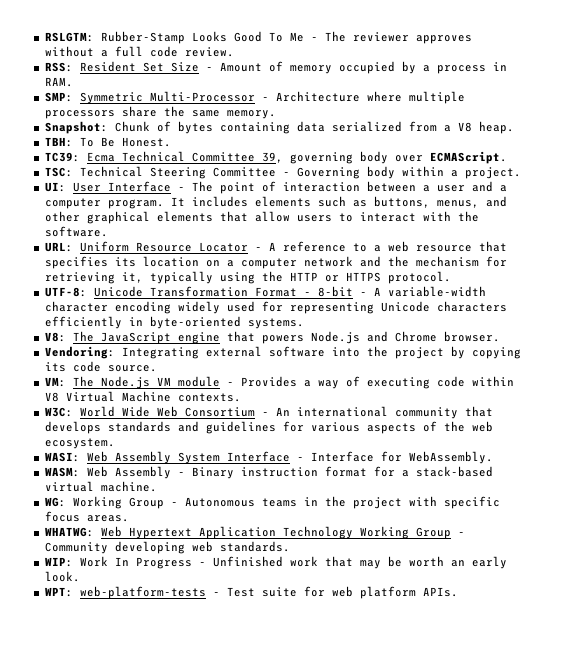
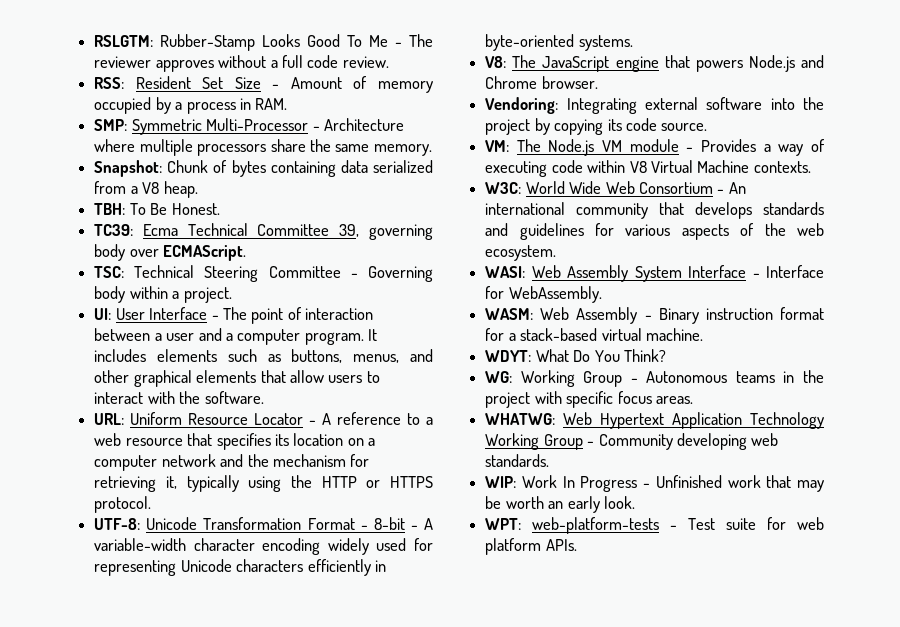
+ WDYT: What Do You Think?

